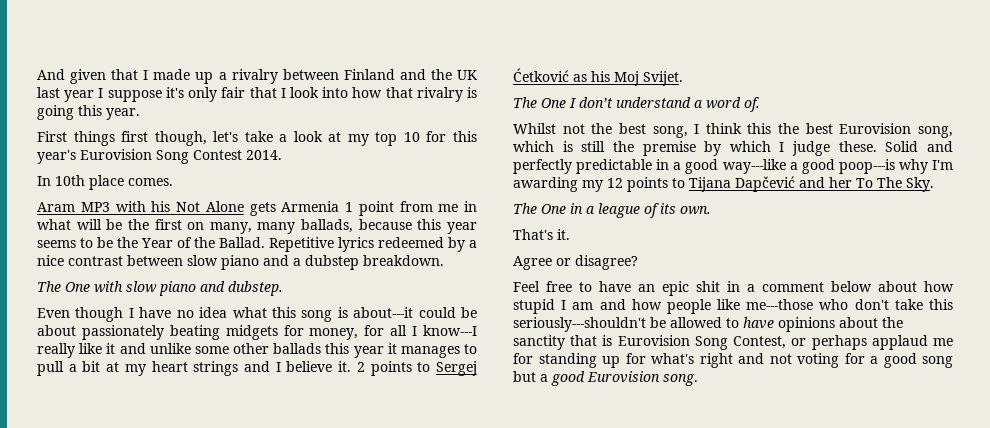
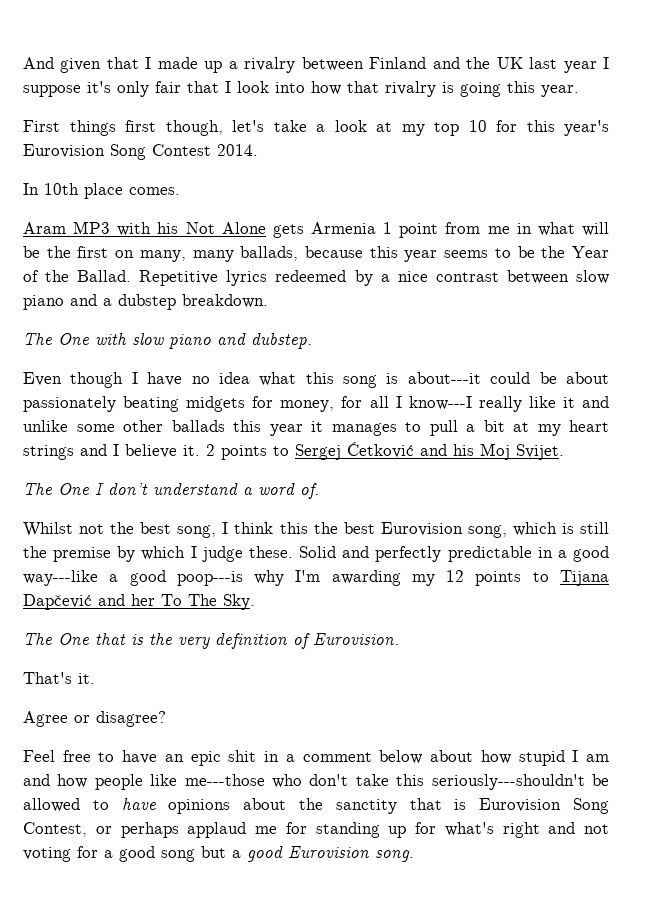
- 2 points to Sergej Ćetković as his Moj Svijet.
+ 2 points to Sergej Ćetković and his Moj Svijet.
- The One in a league of its own.
+ The One that is the very definition of Eurovision.

